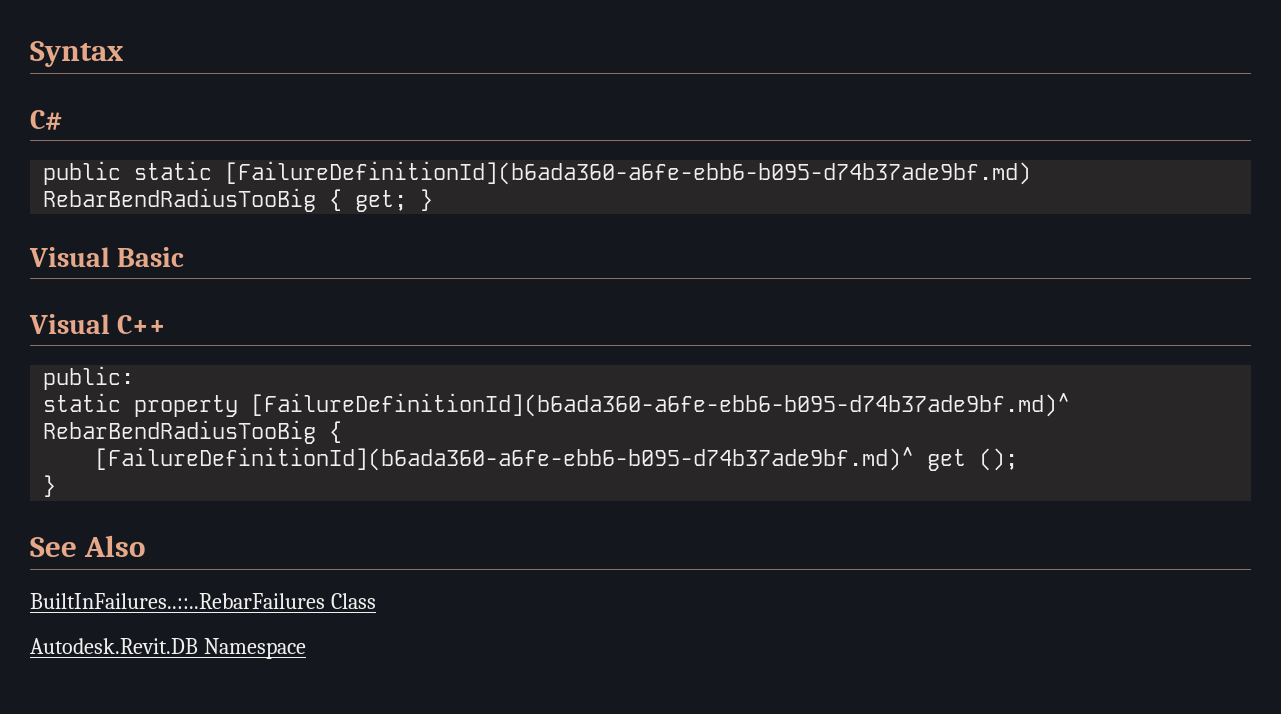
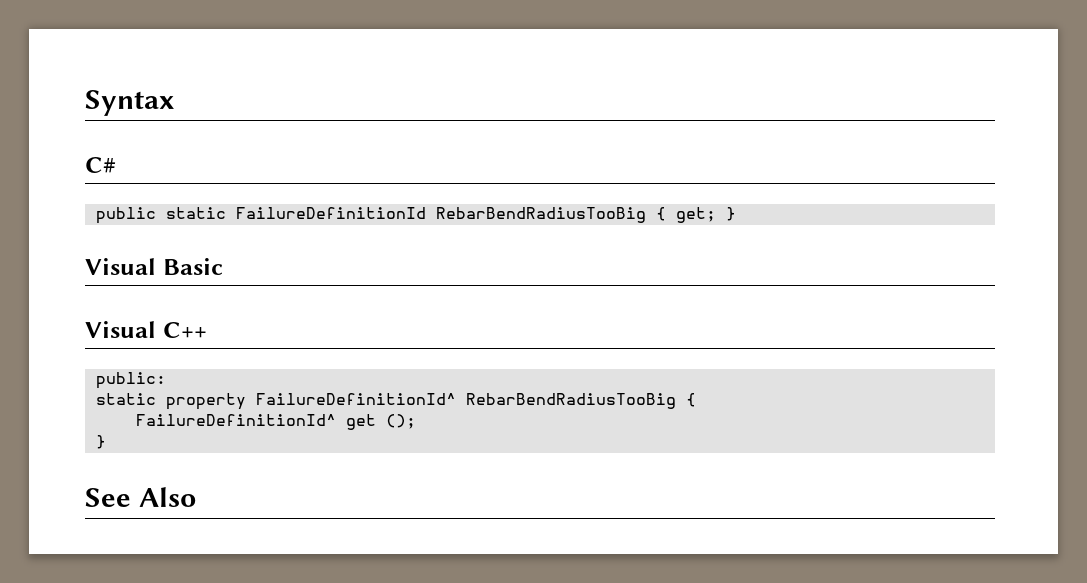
- public static [FailureDefinitionId](b6ada360-a6fe-ebb6-b095-d74b37ade9bf.md) RebarBendRadiusTooBig { get; }
+ public static FailureDefinitionId RebarBendRadiusTooBig { get; }
- static property [FailureDefinitionId](b6ada360-a6fe-ebb6-b095-d74b37ade9bf.md)^ RebarBendRadiusTooBig {
+ static property FailureDefinitionId^ RebarBendRadiusTooBig {
- [FailureDefinitionId](b6ada360-a6fe-ebb6-b095-d74b37ade9bf.md)^ get ();
+ FailureDefinitionId^ get ();
- BuiltInFailures..::..RebarFailures Class
- Autodesk.Revit.DB Namespace

